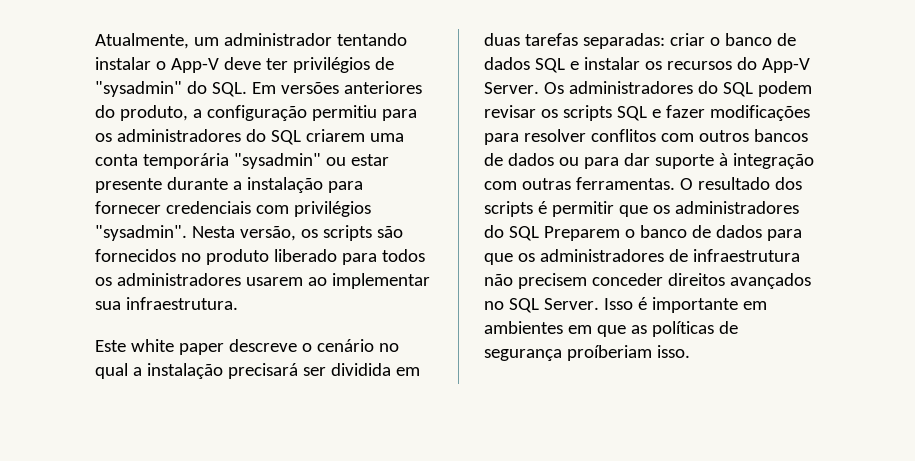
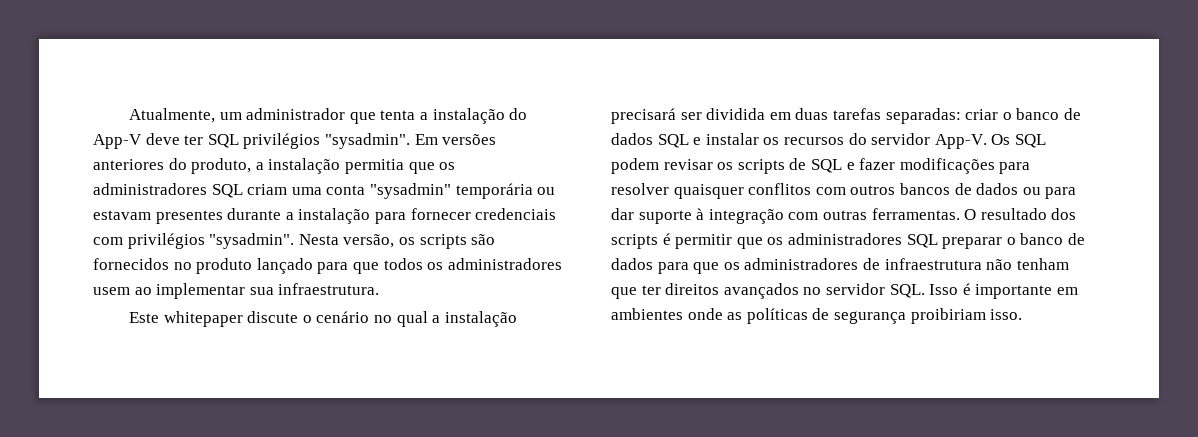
- Atualmente, um administrador tentando instalar o App-V deve ter privilégios de "sysadmin" do SQL. Em versões anteriores do produto, a configuração permitiu para os administradores do SQL criarem uma conta temporária "sysadmin" ou estar presente durante a instalação para fornecer credenciais com privilégios "sysadmin".
+ Atualmente, um administrador que tenta a instalação do App-V deve ter SQL privilégios "sysadmin". Em versões anteriores do produto, a instalação permitia que os administradores SQL criam uma conta "sysadmin" temporária ou estavam presentes durante a instalação para fornecer credenciais com privilégios "sysadmin".
- Nesta versão, os scripts são fornecidos no produto liberado para todos os administradores usarem ao implementar sua infraestrutura.
+ Nesta versão, os scripts são fornecidos no produto lançado para que todos os administradores usem ao implementar sua infraestrutura.
- Este white paper descreve o cenário no qual a instalação precisará ser dividida em duas tarefas separadas: criar o banco de dados SQL e instalar os recursos do App-V Server. Os administradores do SQL podem revisar os scripts SQL e fazer modificações para resolver conflitos com outros bancos de dados ou para dar suporte à integração com outras ferramentas.
+ Este whitepaper discute o cenário no qual a instalação precisará ser dividida em duas tarefas separadas: criar o banco de dados SQL e instalar os recursos do servidor App-V. Os SQL podem revisar os scripts de SQL e fazer modificações para resolver quaisquer conflitos com outros bancos de dados ou para dar suporte à integração com outras ferramentas.
- O resultado dos scripts é permitir que os administradores do SQL Preparem o banco de dados para que os administradores de infraestrutura não precisem conceder direitos avançados no SQL Server. Isso é importante em ambientes em que as políticas de segurança proíberiam isso.
+ O resultado dos scripts é permitir que os administradores SQL preparar o banco de dados para que os administradores de infraestrutura não tenham que ter direitos avançados no servidor SQL. Isso é importante em ambientes onde as políticas de segurança proibiriam isso.

